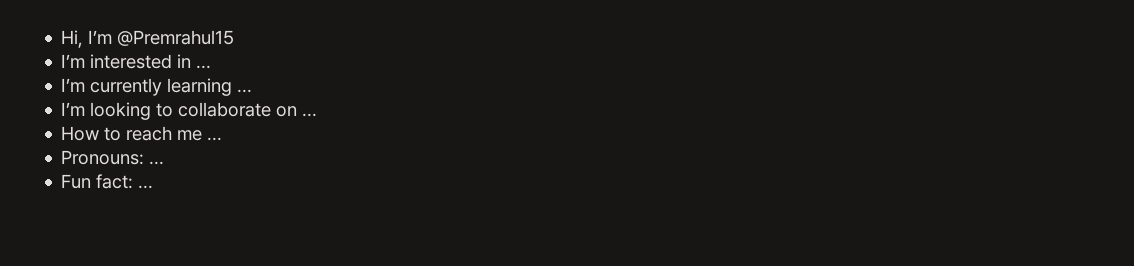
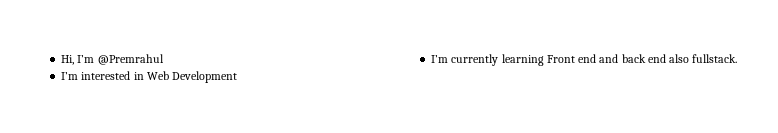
- Hi, I’m @Premrahul15
+ Hi, I’m @Premrahul
- I’m interested in ...
+ I’m interested in Web Development
- I’m currently learning ...
- I’m looking to collaborate on ...
- How to reach me ...
- Pronouns: ...
- Fun fact: ...
+ I’m currently learning Front end and back end also fullstack.

